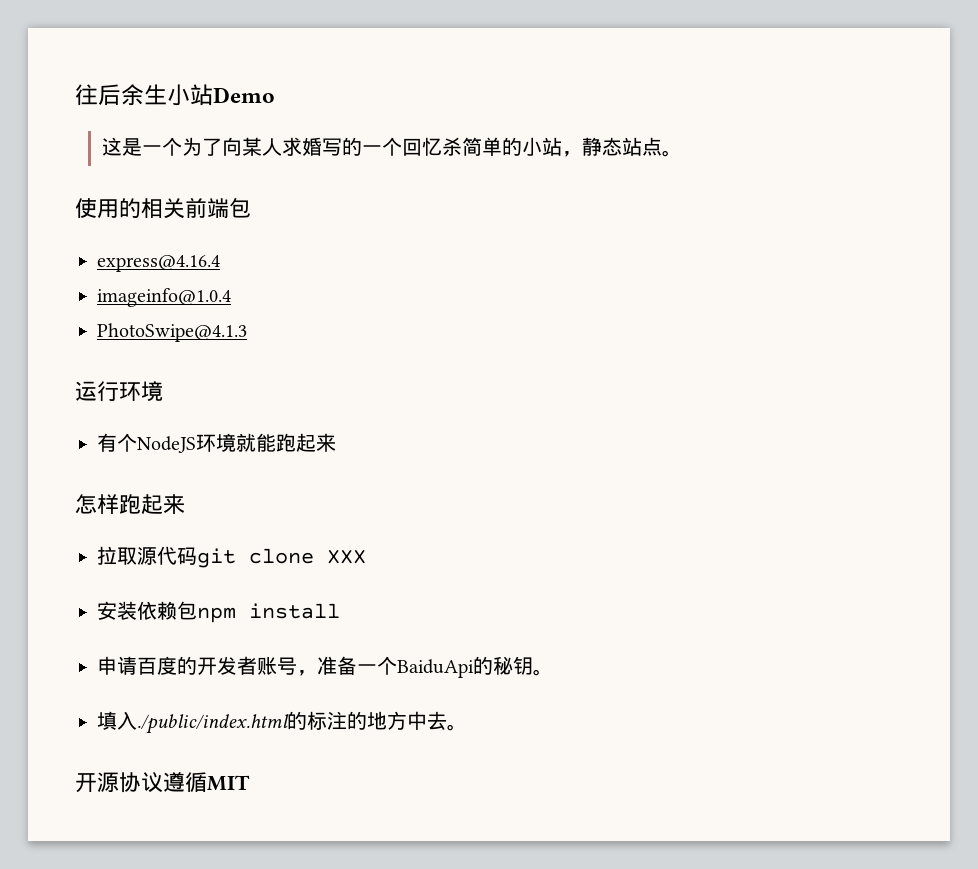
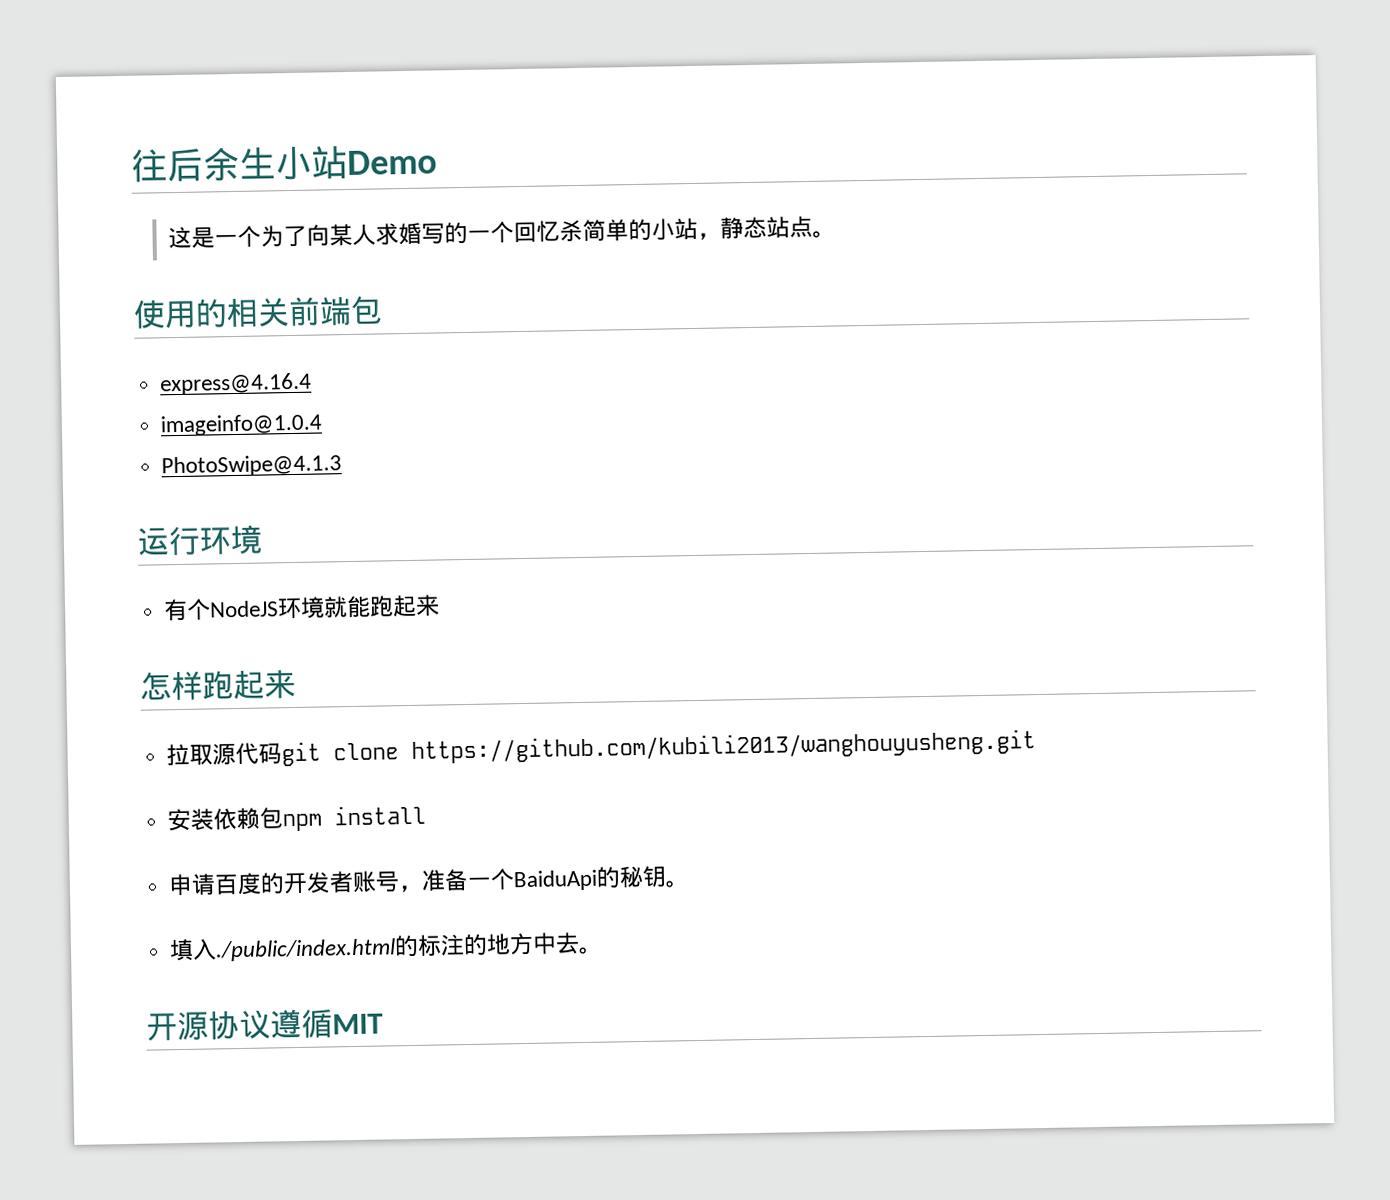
- 拉取源代码git clone XXX
+ 拉取源代码git clone https://github.com/kubili2013/wanghouyusheng.git

